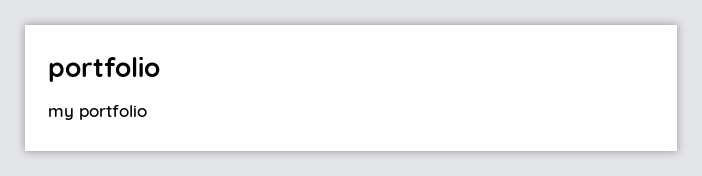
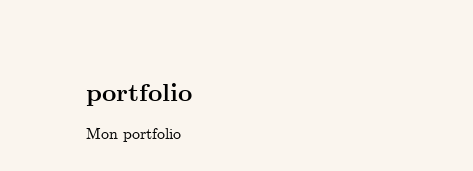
- my portfolio
+ Mon portfolio

